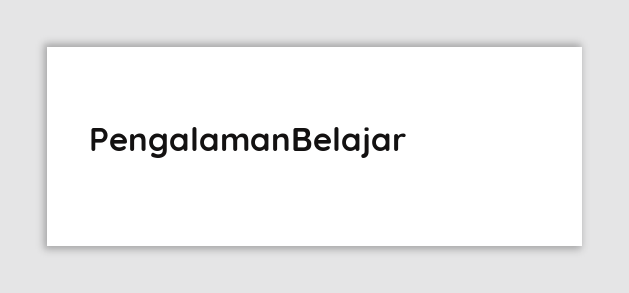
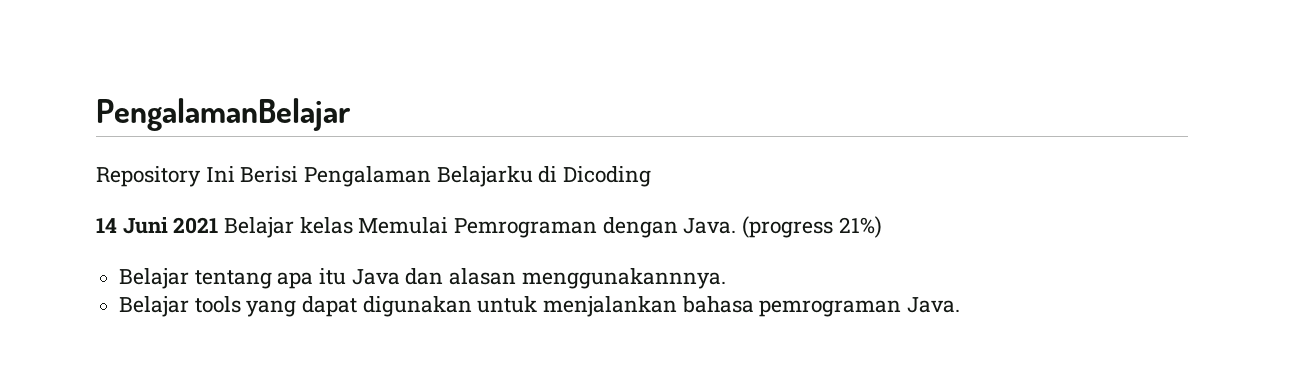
+ Repository Ini Berisi Pengalaman Belajarku di Dicoding
+ 14 Juni 2021 Belajar kelas Memulai Pemrograman dengan Java. (progress 21%)
+ Belajar tentang apa itu Java dan alasan menggunakannnya.
+ Belajar tools yang dapat digunakan untuk menjalankan bahasa pemrograman Java.

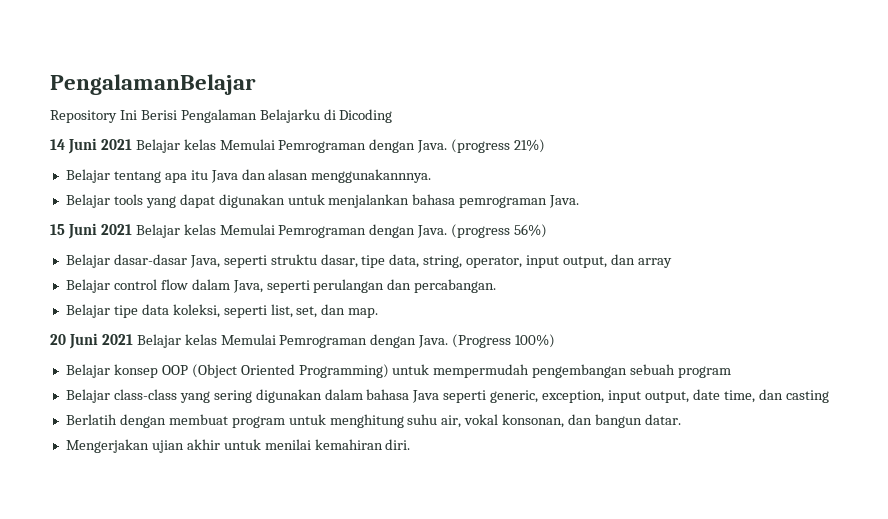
+ 15 Juni 2021 Belajar kelas Memulai Pemrograman dengan Java. (progress 56%)
+ Belajar dasar-dasar Java, seperti struktu dasar, tipe data, string, operator, input output, dan array
+ Belajar control flow dalam Java, seperti perulangan dan percabangan.
+ Belajar tipe data koleksi, seperti list, set, dan map.
+ 20 Juni 2021 Belajar kelas Memulai Pemrograman dengan Java. (Progress 100%)
+ Belajar konsep OOP (Object Oriented Programming) untuk mempermudah pengembangan sebuah program
+ Belajar class-class yang sering digunakan dalam bahasa Java seperti generic, exception, input output, date time, dan casting
+ Berlatih dengan membuat program untuk menghitung suhu air, vokal konsonan, dan bangun datar.
+ Mengerjakan ujian akhir untuk menilai kemahiran diri.

